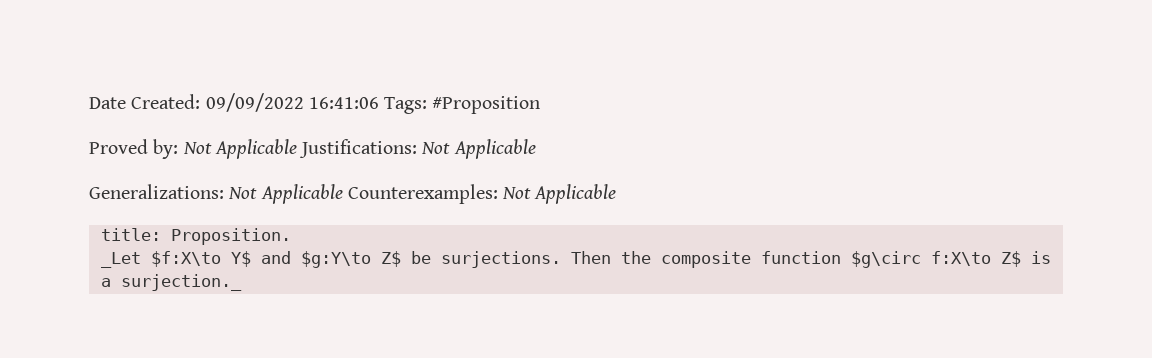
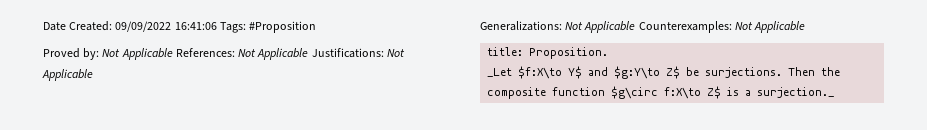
- Proved by: Not Applicable Justifications: Not Applicable
+ Proved by: Not Applicable References: Not Applicable Justifications: Not Applicable

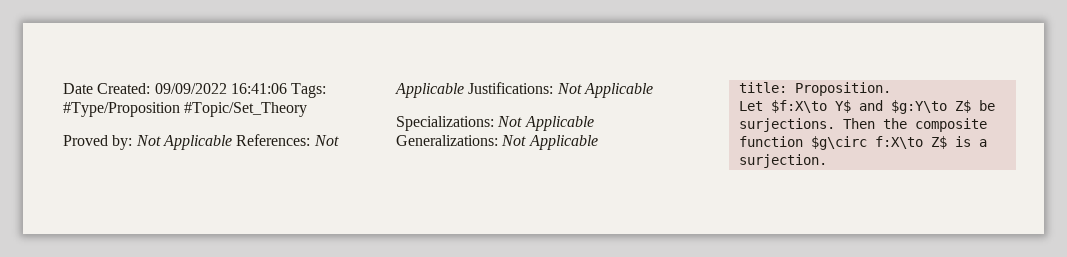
- Date Created: 09/09/2022 16:41:06 Tags: #Proposition
+ Date Created: 09/09/2022 16:41:06 Tags: #Type/Proposition #Topic/Set_Theory
- Generalizations: Not Applicable Counterexamples: Not Applicable
+ Specializations: Not Applicable Generalizations: Not Applicable
- _Let $f:X\to Y$ and $g:Y\to Z$ be surjections.
+ Let $f:X\to Y$ and $g:Y\to Z$ be surjections.
- Then the composite function $g\circ f:X\to Z$ is a surjection._
+ Then the composite function $g\circ f:X\to Z$ is a surjection.

